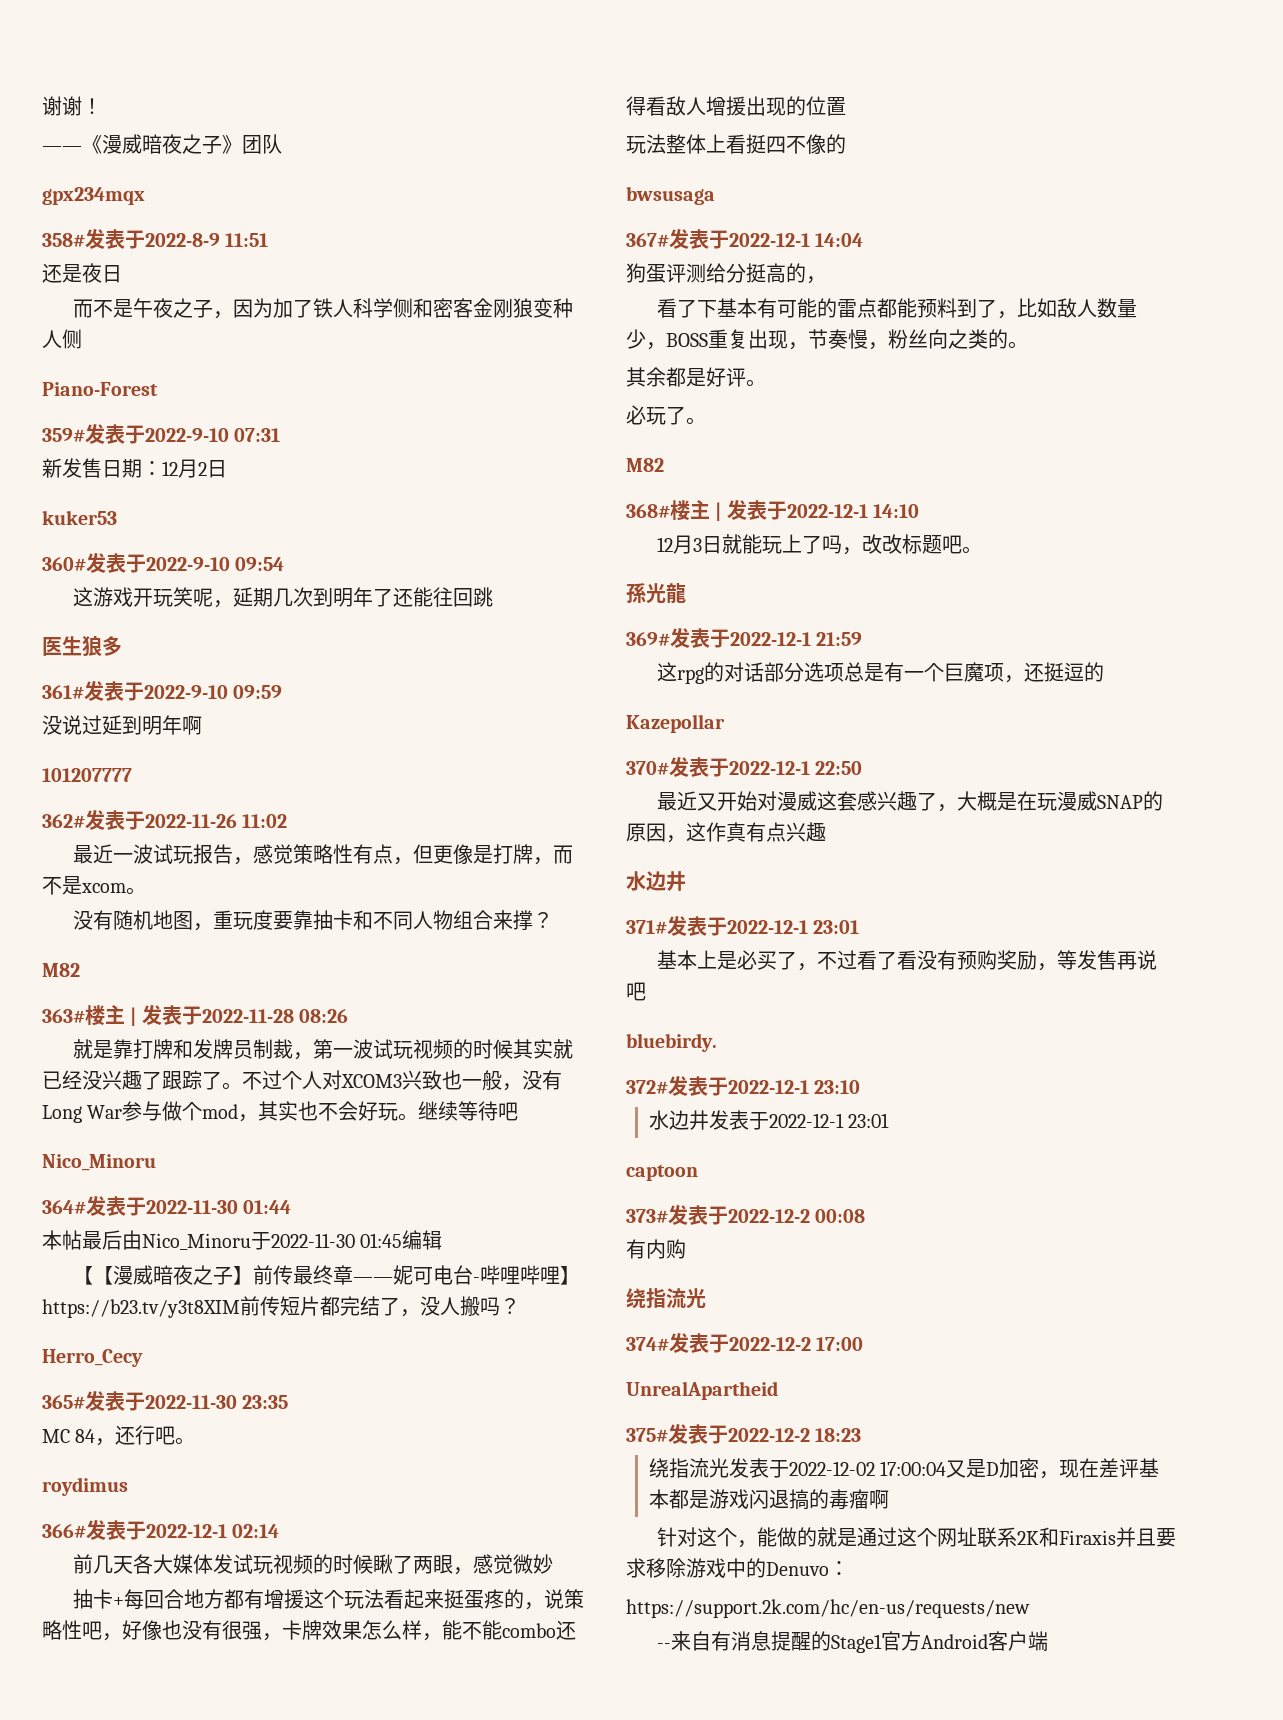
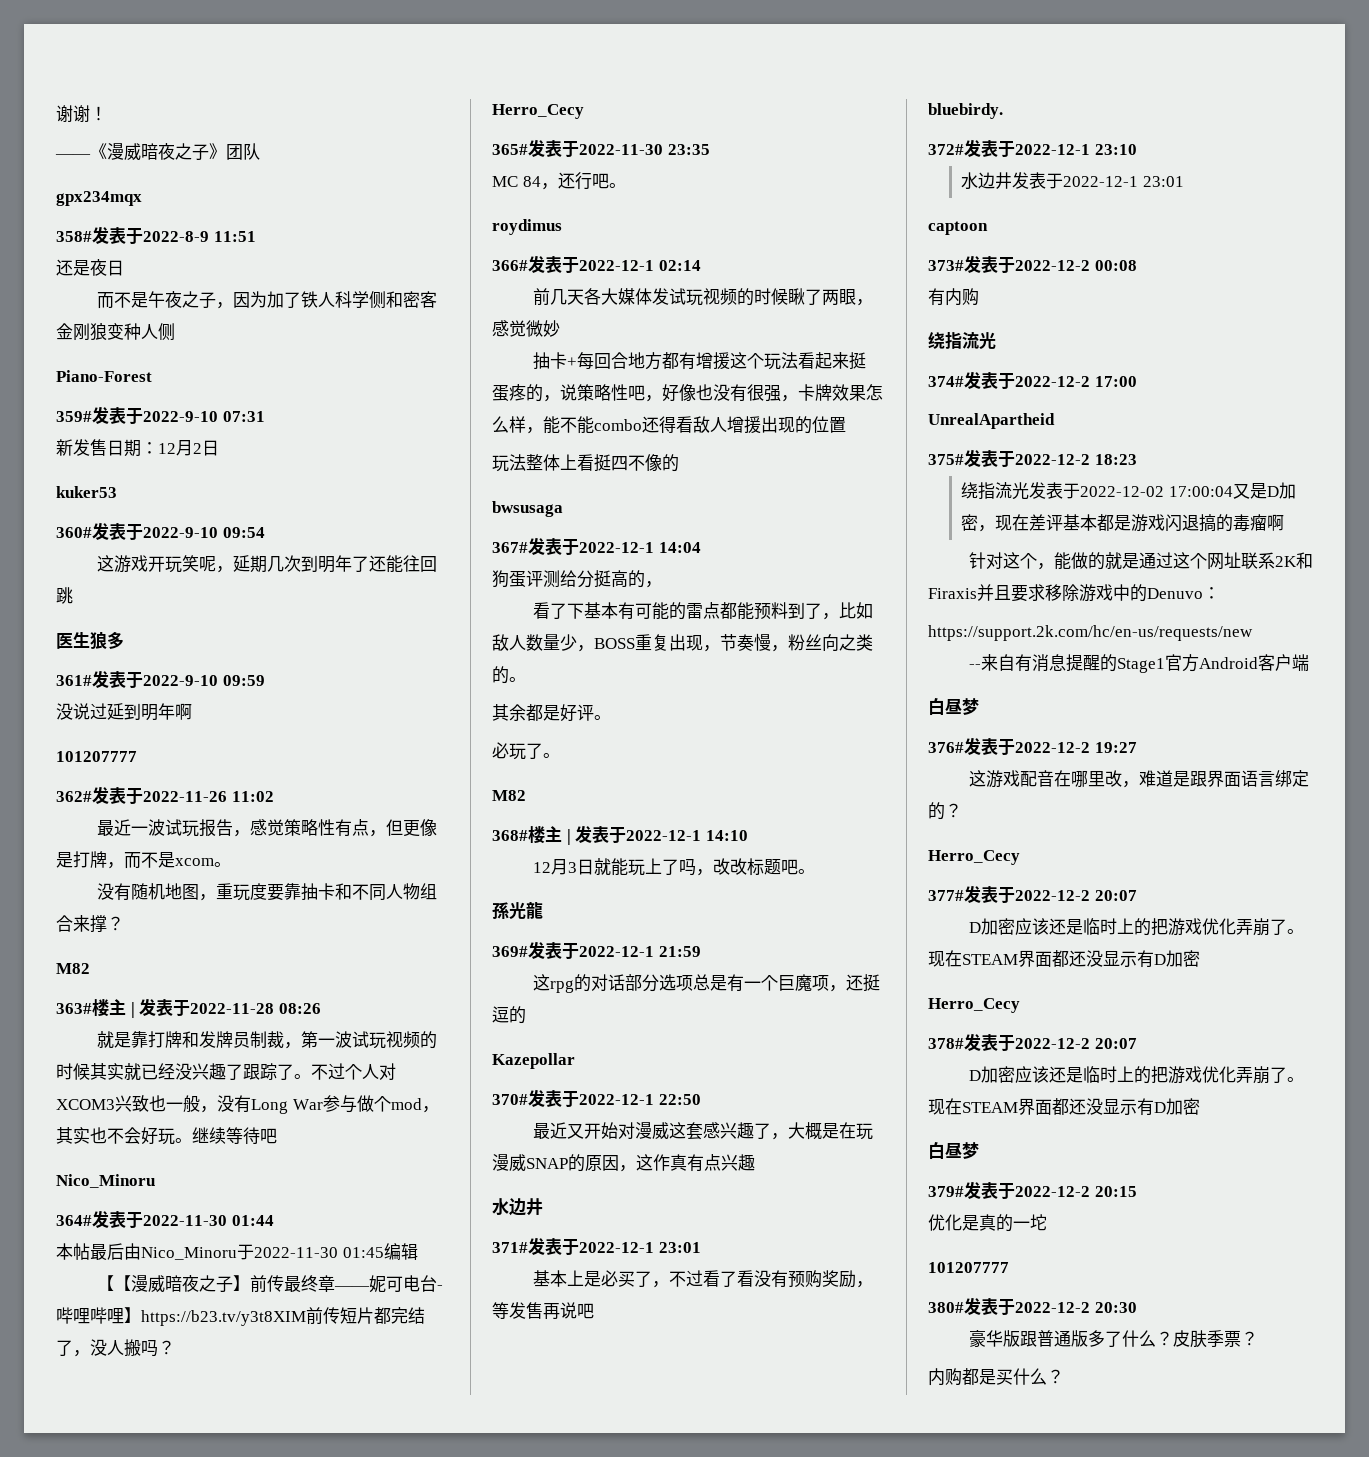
  --来自有消息提醒的Stage1官方Android客户端
+ 白昼梦
+ 376#发表于2022-12-2 19:27
+ 这游戏配音在哪里改，难道是跟界面语言绑定的？
+ Herro_Cecy
+ 377#发表于2022-12-2 20:07
+ D加密应该还是临时上的把游戏优化弄崩了。现在STEAM界面都还没显示有D加密
+ Herro_Cecy
+ 378#发表于2022-12-2 20:07
+ D加密应该还是临时上的把游戏优化弄崩了。现在STEAM界面都还没显示有D加密
+ 白昼梦
+ 379#发表于2022-12-2 20:15
+ 优化是真的一坨
+ 101207777
+ 380#发表于2022-12-2 20:30
+ 豪华版跟普通版多了什么？皮肤季票？
+ 内购都是买什么？

